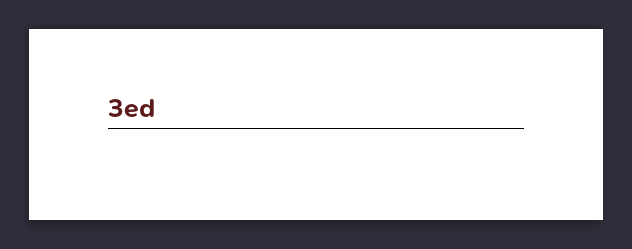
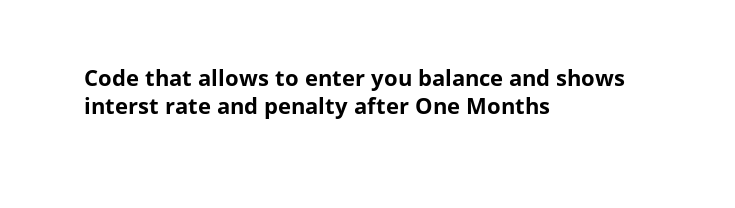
- 3ed
+ Code that allows to enter you balance and shows interst rate and penalty after One Months

